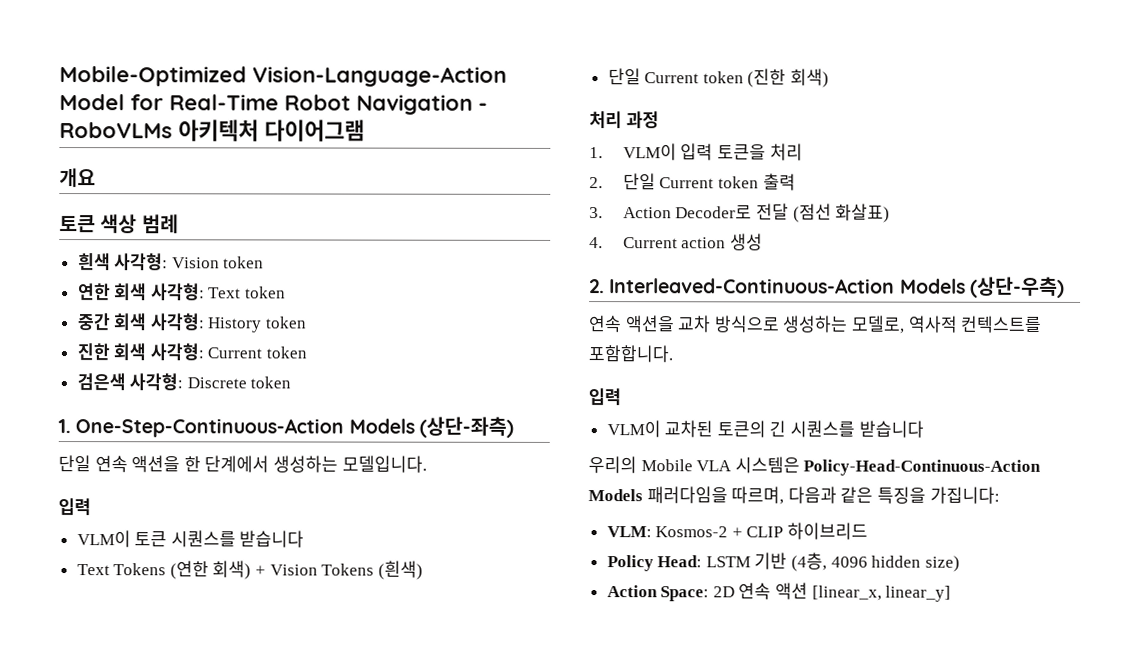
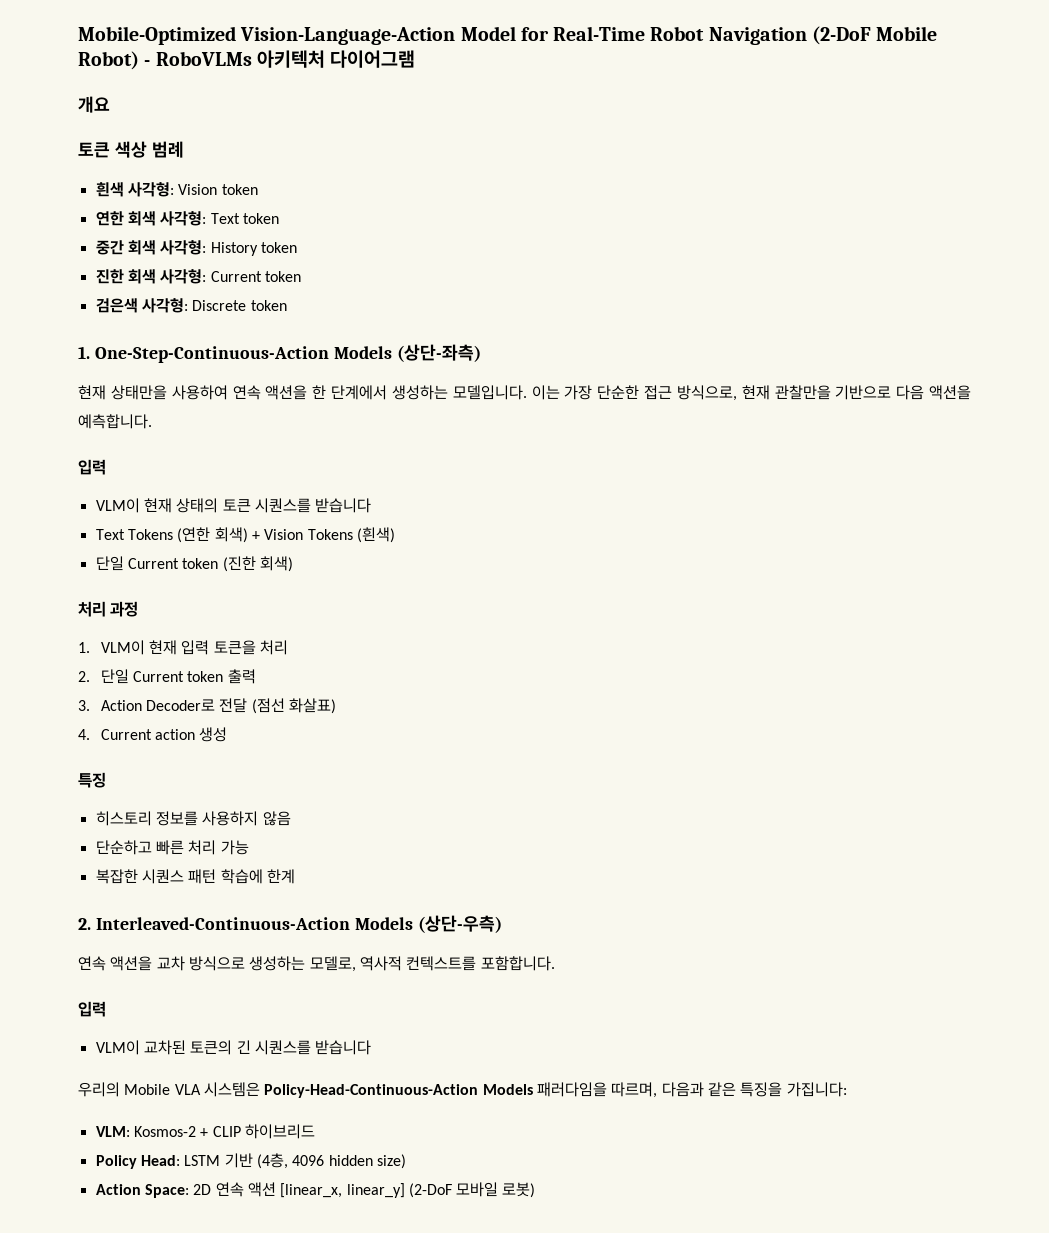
- Mobile-Optimized Vision-Language-Action Model for Real-Time Robot Navigation - RoboVLMs 아키텍처 다이어그램
+ Mobile-Optimized Vision-Language-Action Model for Real-Time Robot Navigation (2-DoF Mobile Robot) - RoboVLMs 아키텍처 다이어그램
- 단일 연속 액션을 한 단계에서 생성하는 모델입니다.
+ 현재 상태만을 사용하여 연속 액션을 한 단계에서 생성하는 모델입니다. 이는 가장 단순한 접근 방식으로, 현재 관찰만을 기반으로 다음 액션을 예측합니다.
  입력
- VLM이 토큰 시퀀스를 받습니다
+ VLM이 현재 상태의 토큰 시퀀스를 받습니다
- 1. VLM이 입력 토큰을 처리
+ 1. VLM이 현재 입력 토큰을 처리
+ 특징
+ 히스토리 정보를 사용하지 않음
+ 단순하고 빠른 처리 가능
+ 복잡한 시퀀스 패턴 학습에 한계
- Action Space: 2D 연속 액션 [linear_x, linear_y]
+ Action Space: 2D 연속 액션 [linear_x, linear_y] (2-DoF 모바일 로봇)

